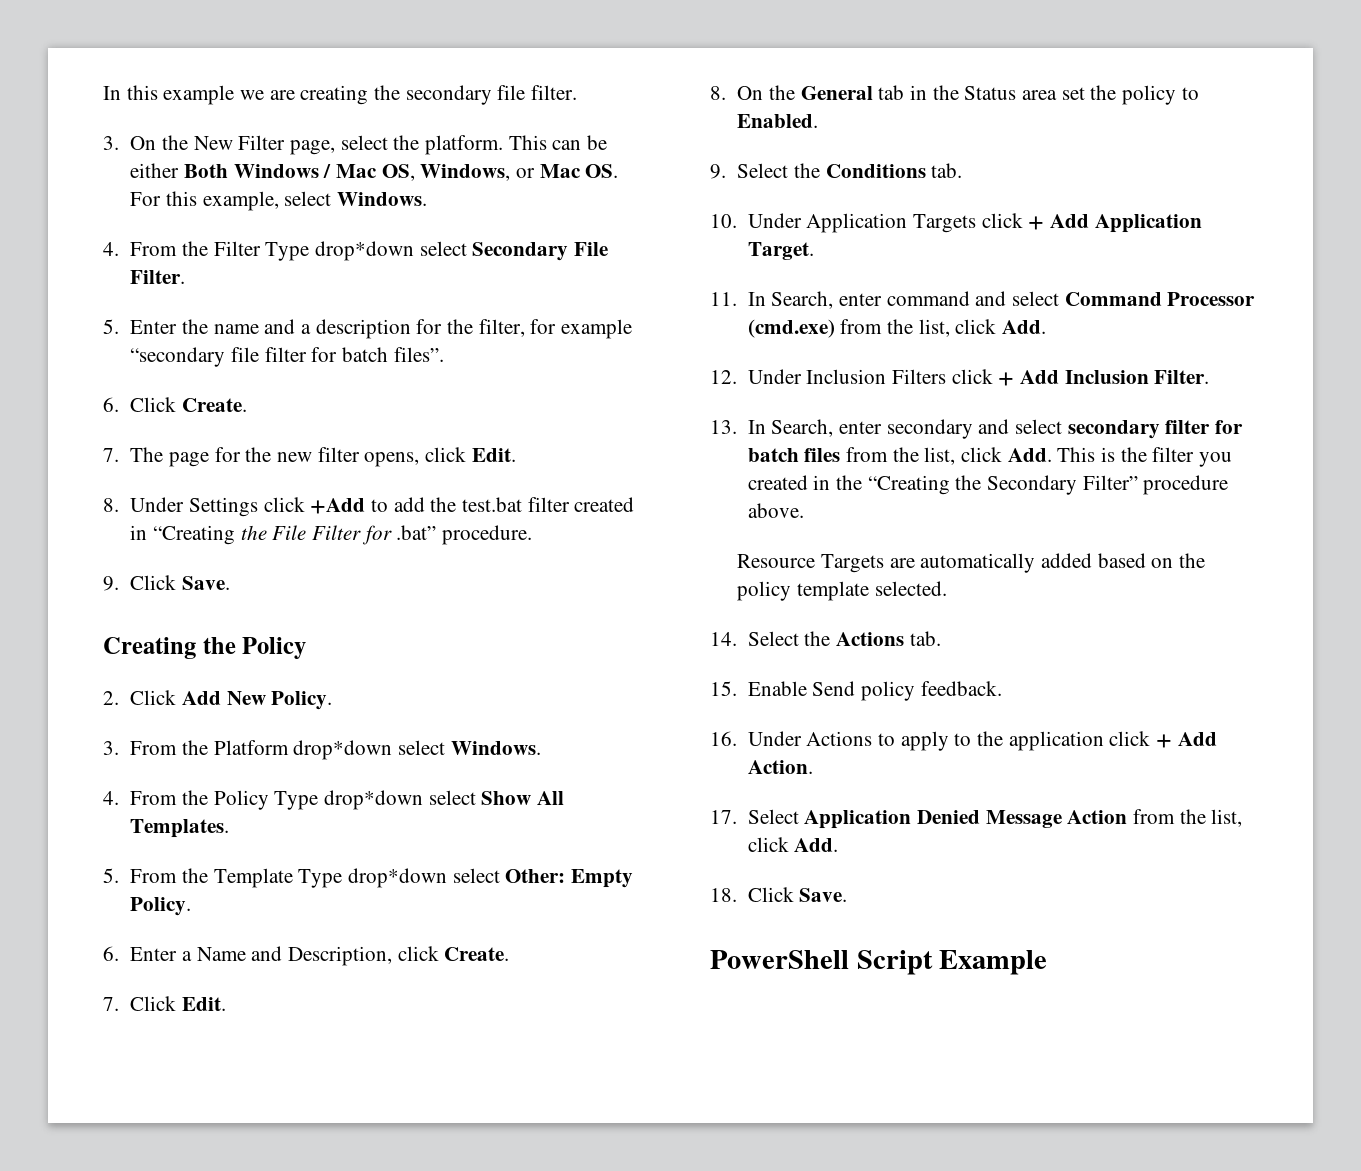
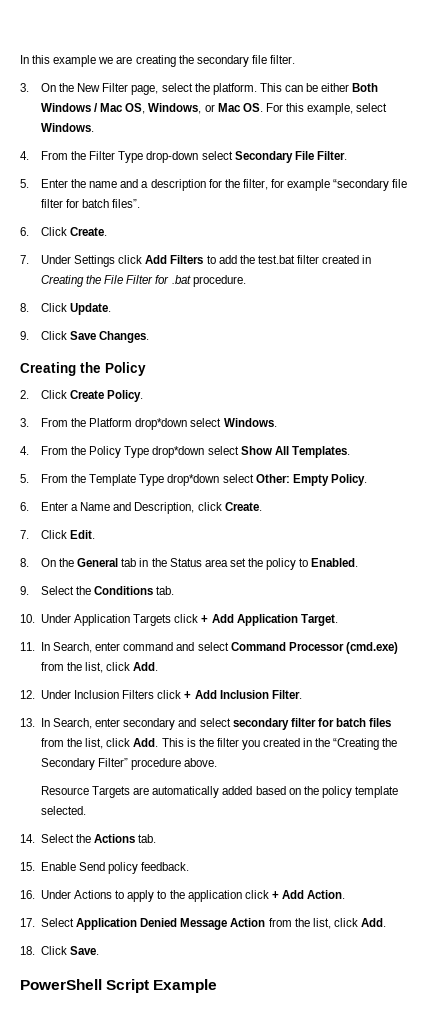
- 4. From the Filter Type drop*down select Secondary File Filter.
+ 4. From the Filter Type drop-down select Secondary File Filter.
- 7. The page for the new filter opens, click Edit.
- 8. Under Settings click +Add to add the test.bat filter created in “Creating the File Filter for .bat” procedure.
+ 7. Under Settings click Add Filters to add the test.bat filter created in Creating the File Filter for .bat procedure.
- 9. Click Save.
+ 8. Click Update.
+ 9. Click Save Changes.
- 2. Click Add New Policy.
+ 2. Click Create Policy.

